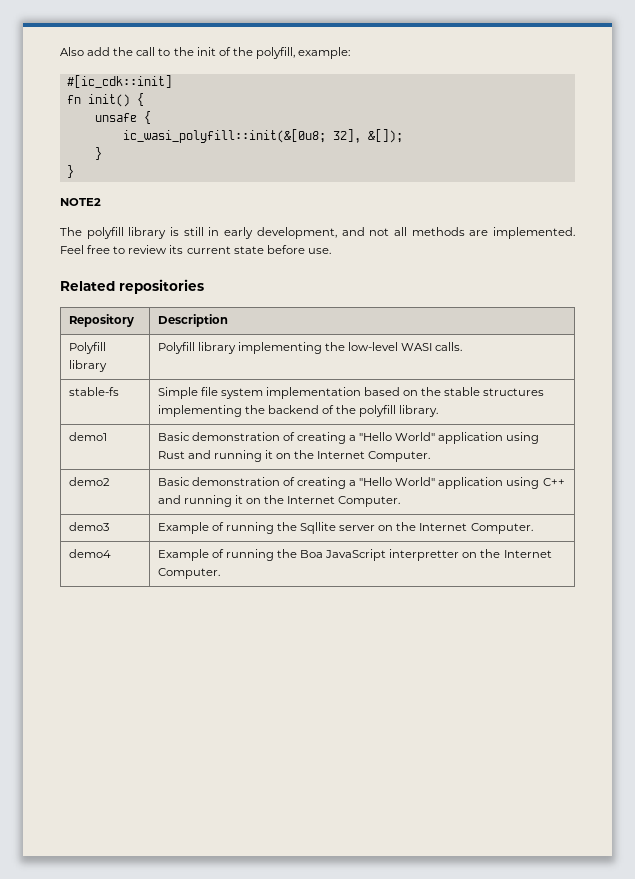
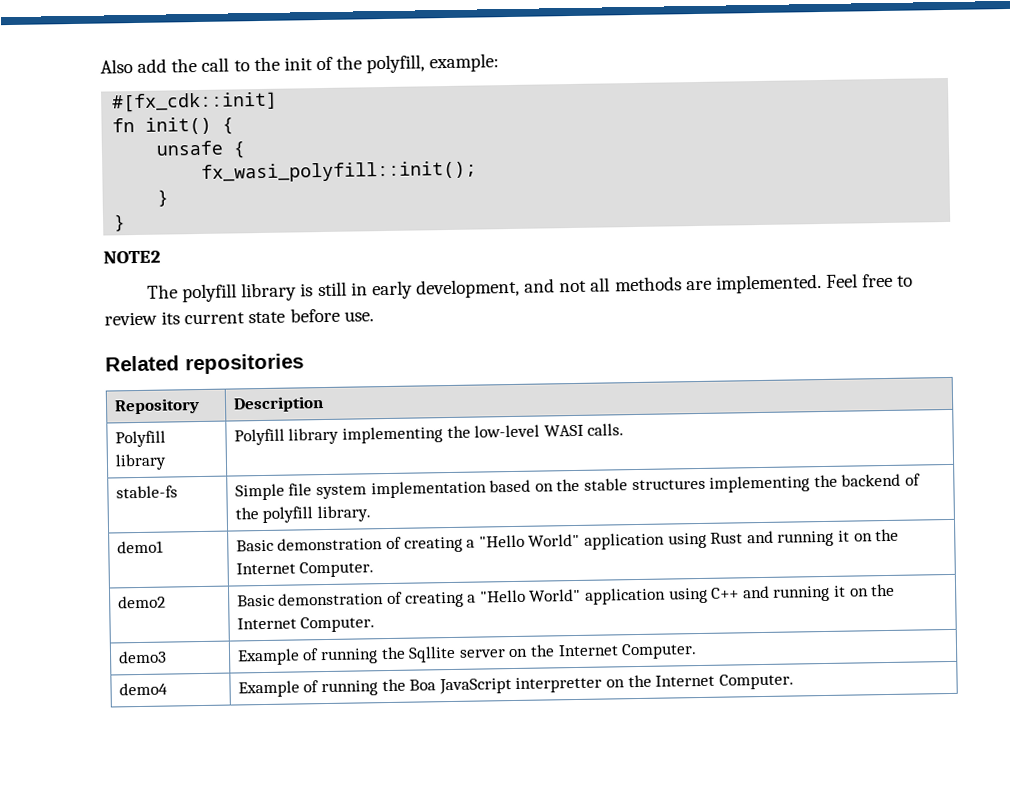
- #[ic_cdk::init]
+ #[fx_cdk::init]
- ic_wasi_polyfill::init(&[0u8; 32], &[]);
+ fx_wasi_polyfill::init();

